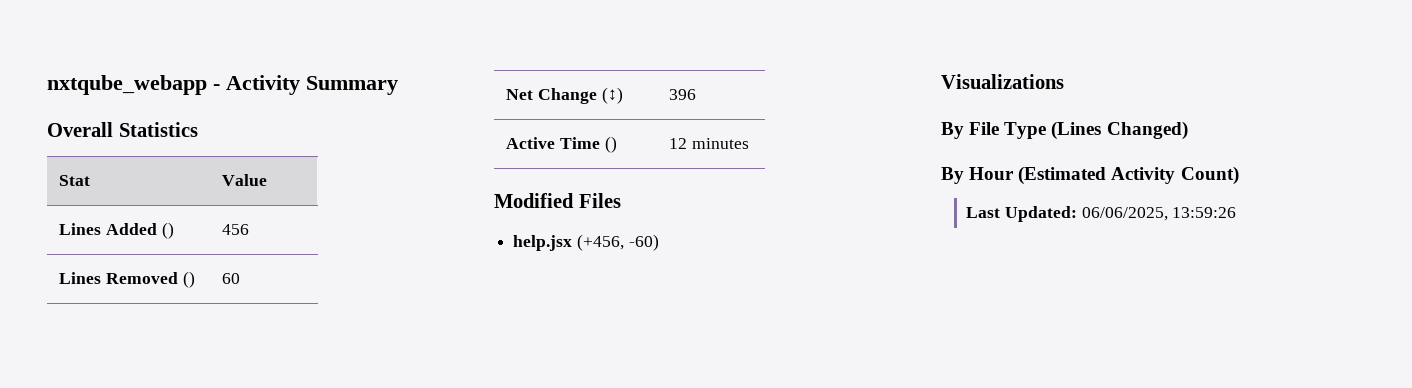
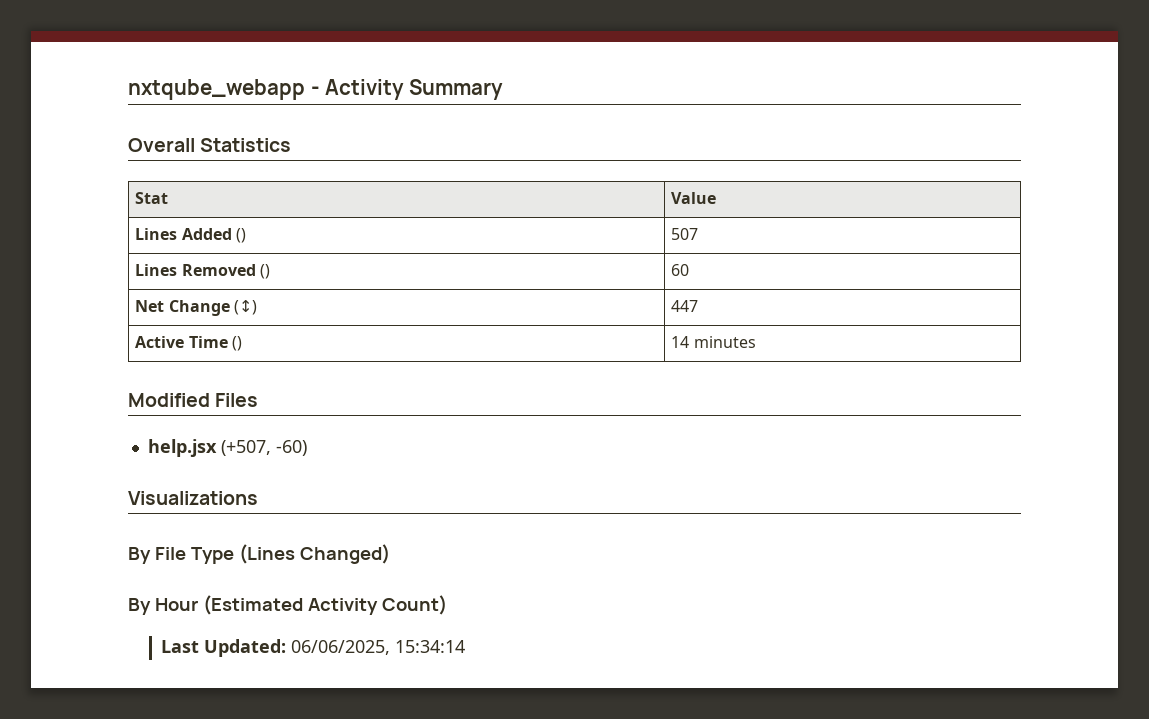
- Lines Added () | 456
+ Lines Added () | 507
- Net Change (↕) | 396
+ Net Change (↕) | 447
- Active Time () | 12 minutes
+ Active Time () | 14 minutes
- help.jsx (+456, -60)
+ help.jsx (+507, -60)
- Last Updated: 06/06/2025, 13:59:26
+ Last Updated: 06/06/2025, 15:34:14

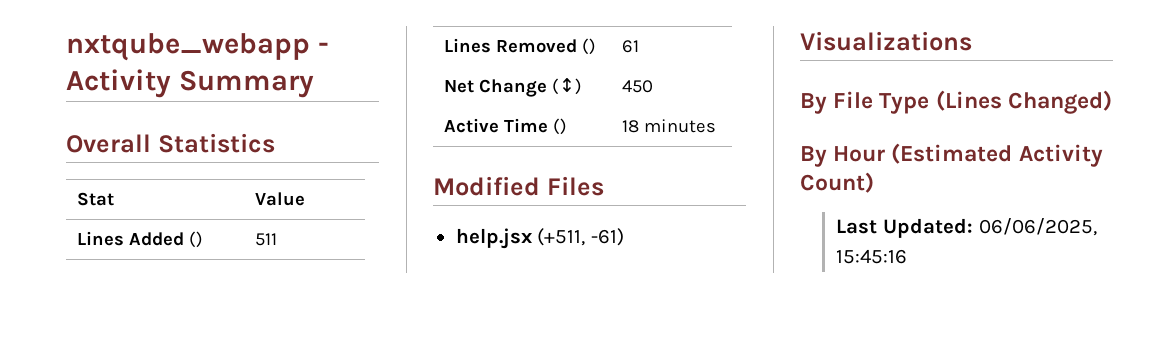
- Lines Added () | 507
+ Lines Added () | 511
- Lines Removed () | 60
+ Lines Removed () | 61
- Net Change (↕) | 447
+ Net Change (↕) | 450
- Active Time () | 14 minutes
+ Active Time () | 18 minutes
- help.jsx (+507, -60)
+ help.jsx (+511, -61)
- Last Updated: 06/06/2025, 15:34:14
+ Last Updated: 06/06/2025, 15:45:16

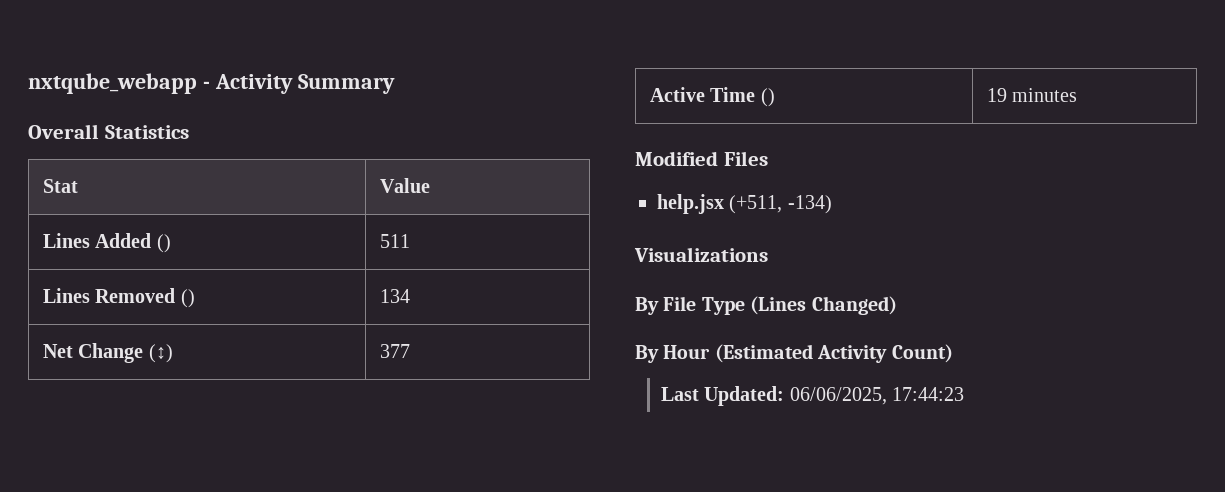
- Lines Removed () | 61
+ Lines Removed () | 134
- Net Change (↕) | 450
+ Net Change (↕) | 377
- Active Time () | 18 minutes
+ Active Time () | 19 minutes
- help.jsx (+511, -61)
+ help.jsx (+511, -134)
- Last Updated: 06/06/2025, 15:45:16
+ Last Updated: 06/06/2025, 17:44:23

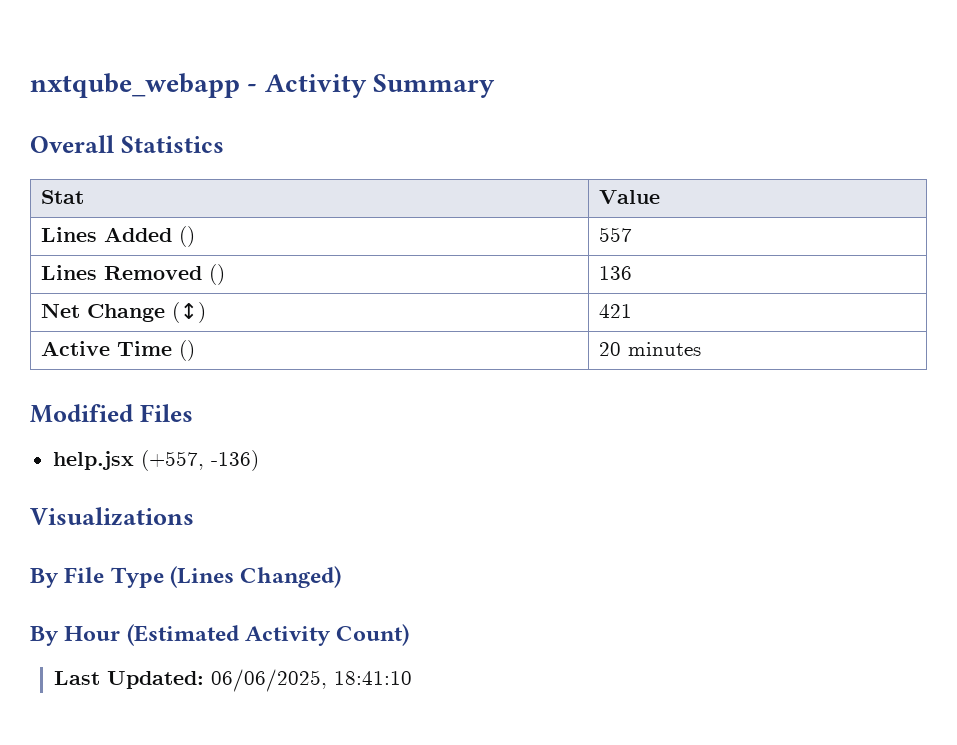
- Lines Added () | 511
+ Lines Added () | 557
- Lines Removed () | 134
+ Lines Removed () | 136
- Net Change (↕) | 377
+ Net Change (↕) | 421
- Active Time () | 19 minutes
+ Active Time () | 20 minutes
- help.jsx (+511, -134)
+ help.jsx (+557, -136)
- Last Updated: 06/06/2025, 17:44:23
+ Last Updated: 06/06/2025, 18:41:10

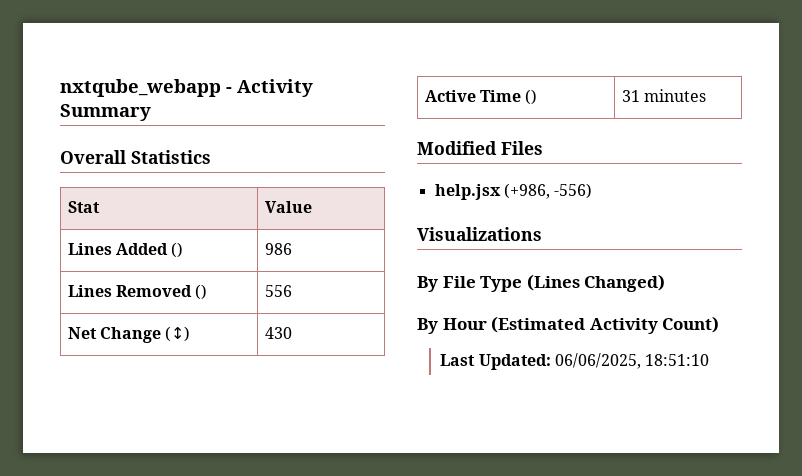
- Lines Added () | 557
+ Lines Added () | 986
- Lines Removed () | 136
+ Lines Removed () | 556
- Net Change (↕) | 421
+ Net Change (↕) | 430
- Active Time () | 20 minutes
+ Active Time () | 31 minutes
- help.jsx (+557, -136)
+ help.jsx (+986, -556)
- Last Updated: 06/06/2025, 18:41:10
+ Last Updated: 06/06/2025, 18:51:10

